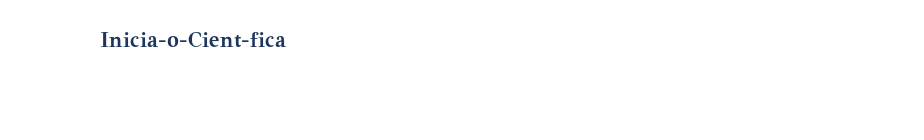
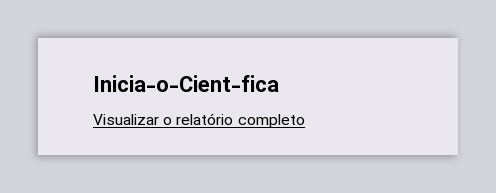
+ Visualizar o relatório completo

